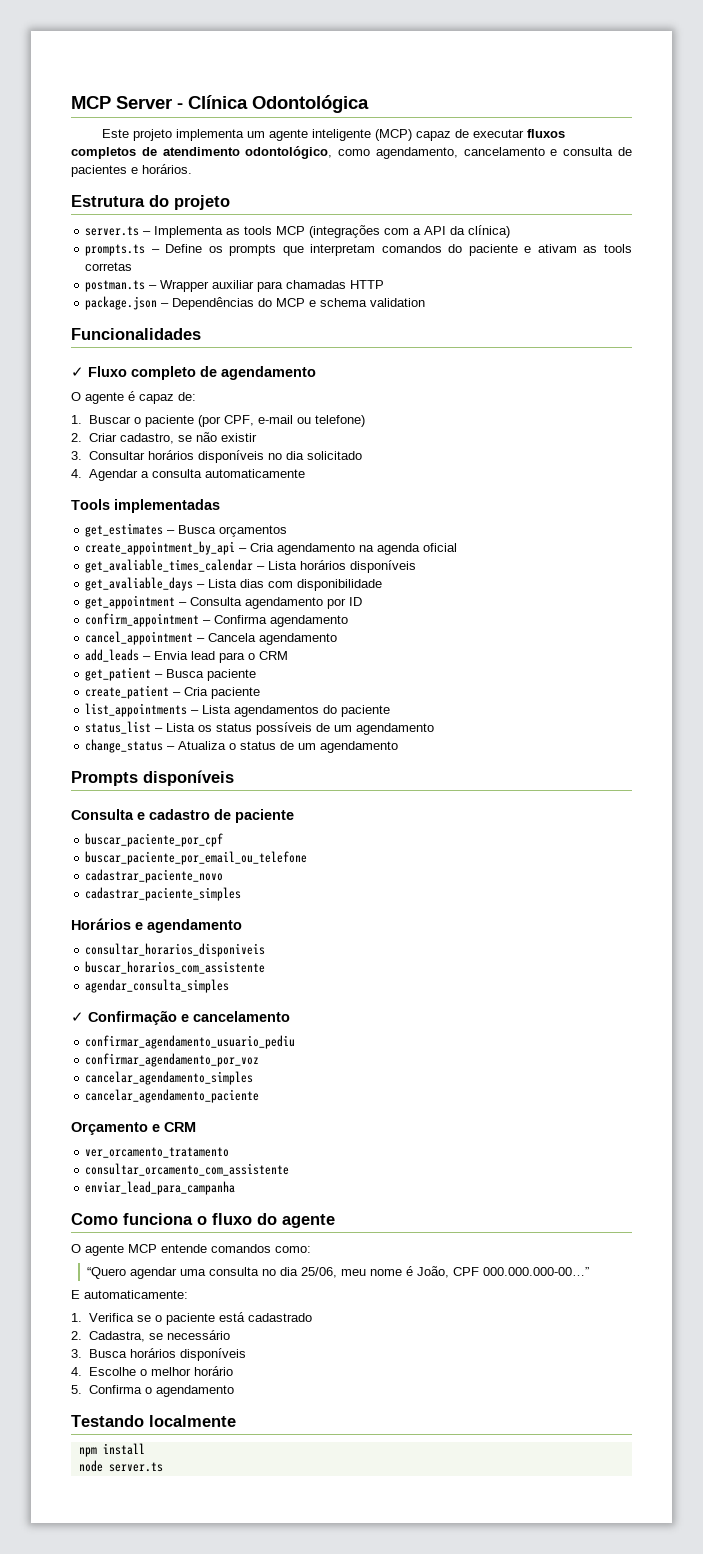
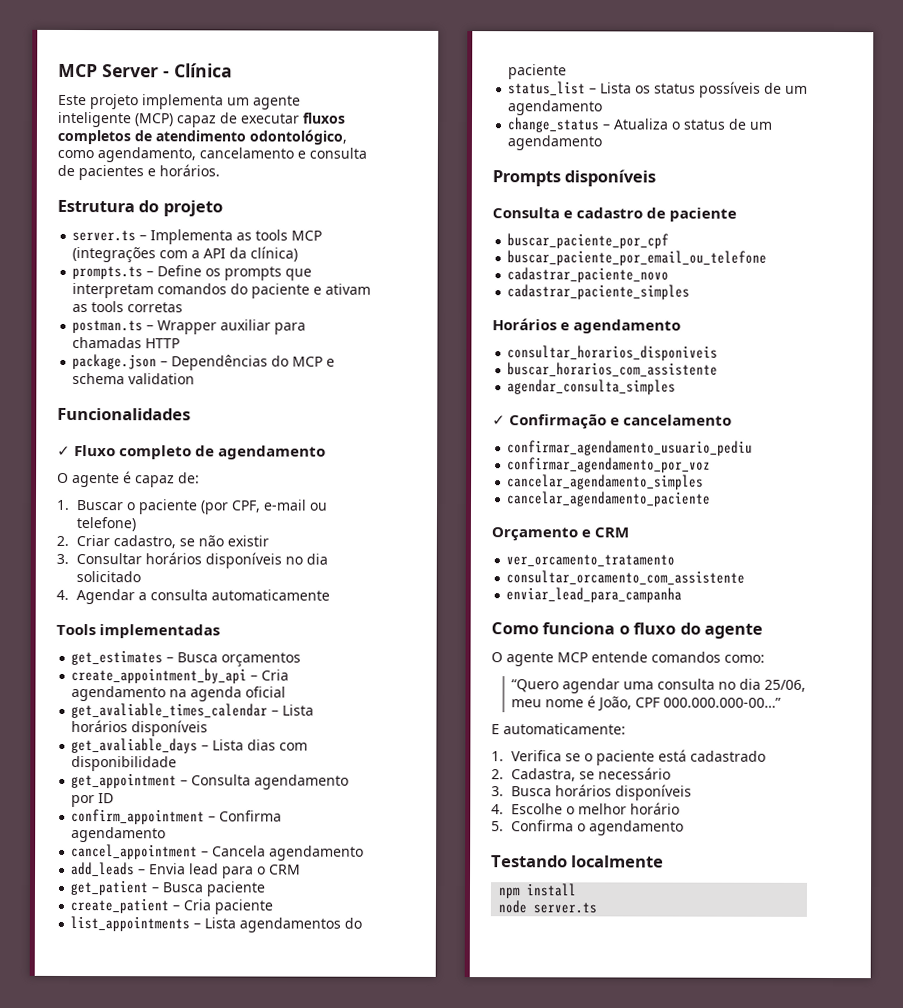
- MCP Server - Clínica Odontológica
+ MCP Server - Clínica

